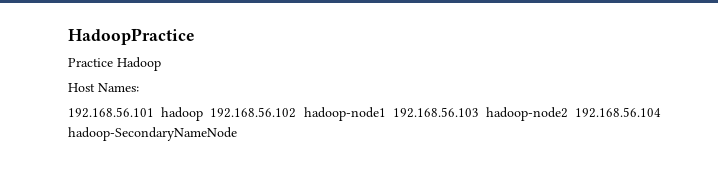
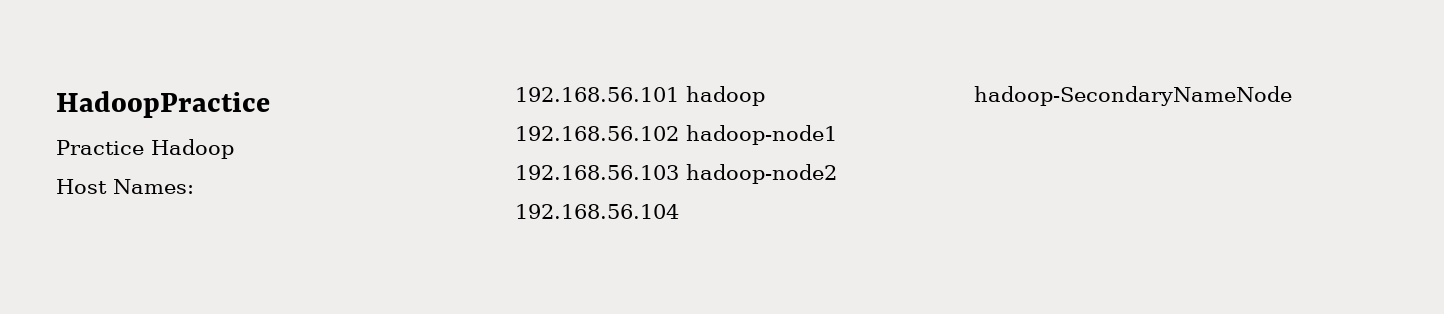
- 192.168.56.101 hadoop 192.168.56.102 hadoop-node1 192.168.56.103 hadoop-node2 192.168.56.104 hadoop-SecondaryNameNode
+ 192.168.56.101 hadoop
+ 192.168.56.102 hadoop-node1
+ 192.168.56.103 hadoop-node2
+ 192.168.56.104 hadoop-SecondaryNameNode

